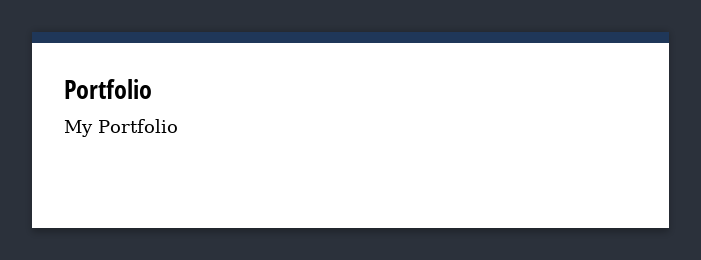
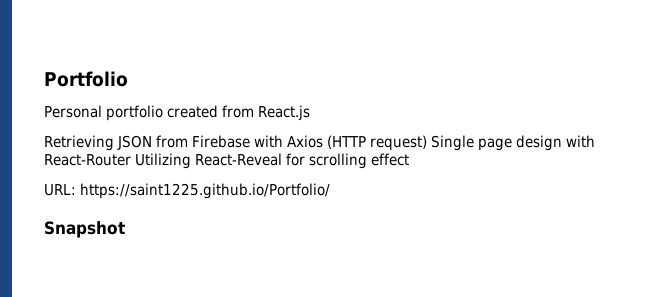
- My Portfolio
+ Personal portfolio created from React.js
+ Retrieving JSON from Firebase with Axios (HTTP request) Single page design with React-Router Utilizing React-Reveal for scrolling effect
+ URL: https://saint1225.github.io/Portfolio/
+ Snapshot

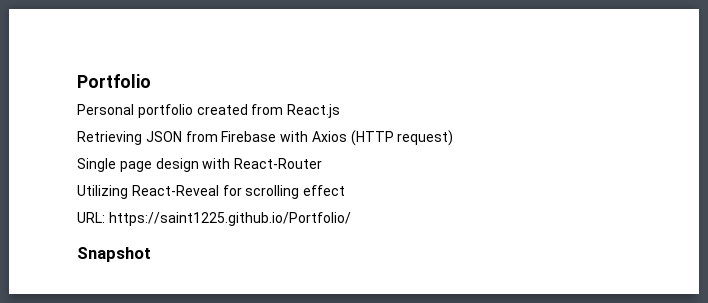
- Retrieving JSON from Firebase with Axios (HTTP request) Single page design with React-Router Utilizing React-Reveal for scrolling effect
+ Retrieving JSON from Firebase with Axios (HTTP request)
+ Single page design with React-Router
+ Utilizing React-Reveal for scrolling effect

